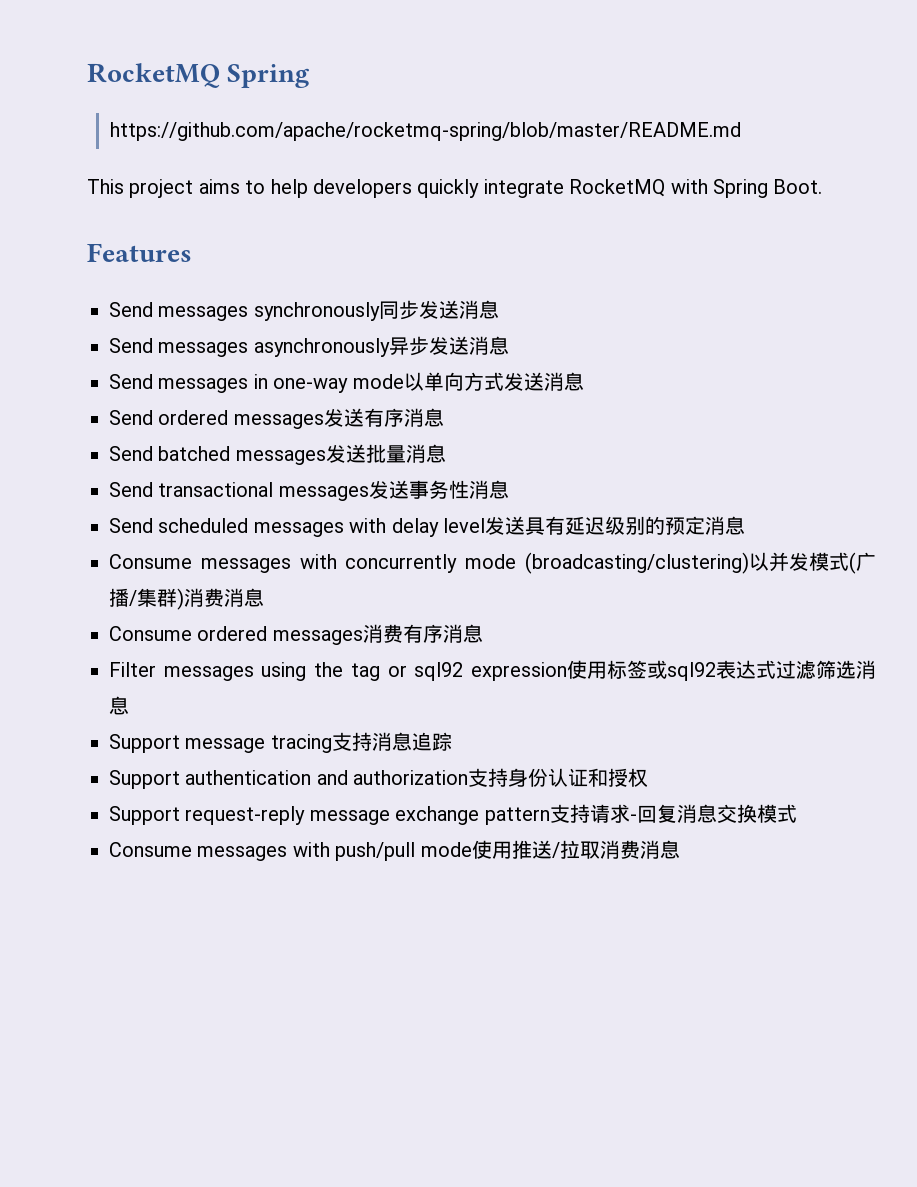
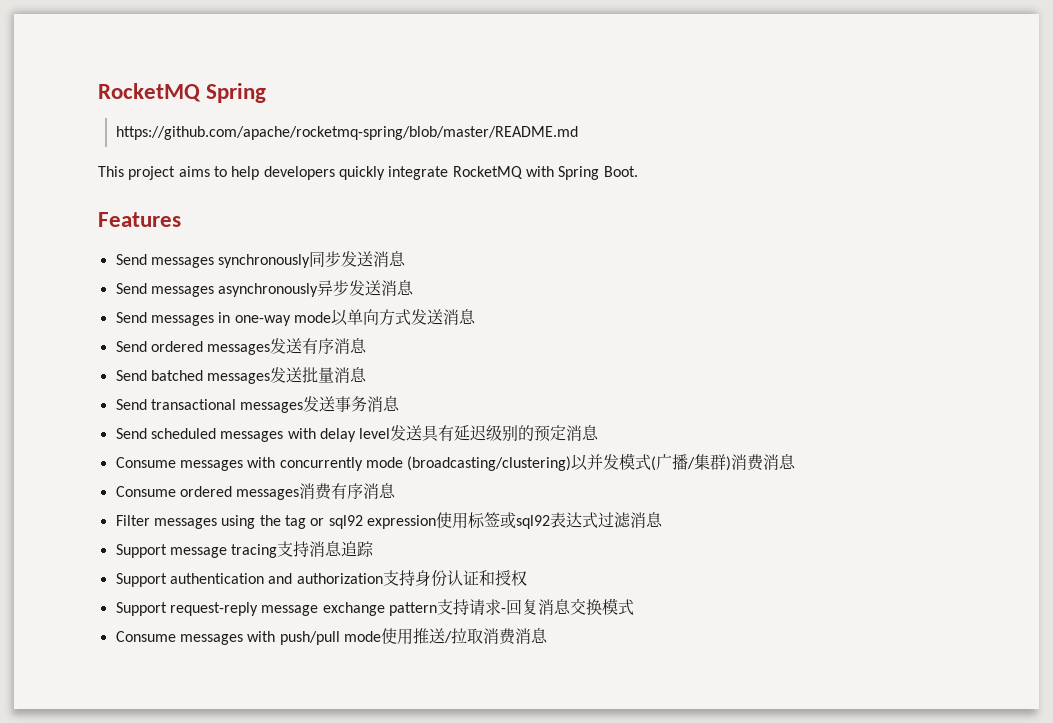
- Send transactional messages发送事务性消息
+ Send transactional messages发送事务消息
- Filter messages using the tag or sql92 expression使用标签或sql92表达式过滤筛选消息
+ Filter messages using the tag or sql92 expression使用标签或sql92表达式过滤消息

